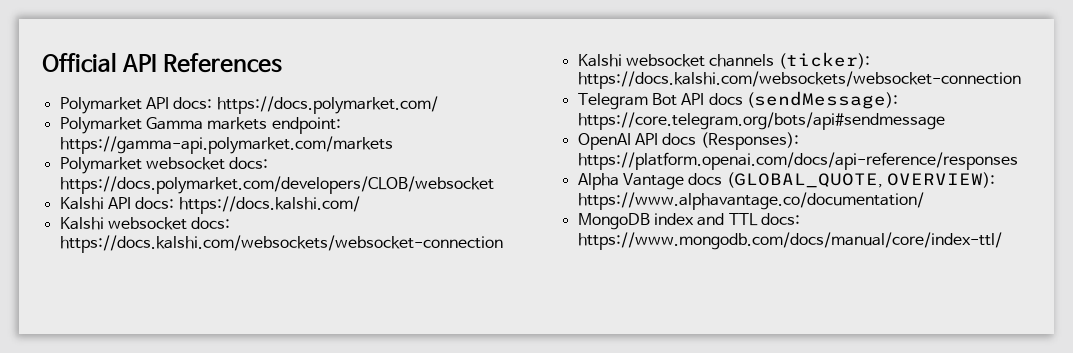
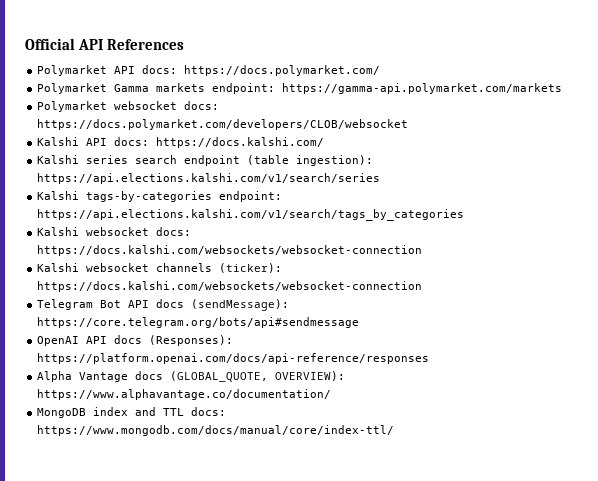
+ Kalshi series search endpoint (table ingestion): https://api.elections.kalshi.com/v1/search/series
+ Kalshi tags-by-categories endpoint: https://api.elections.kalshi.com/v1/search/tags_by_categories

